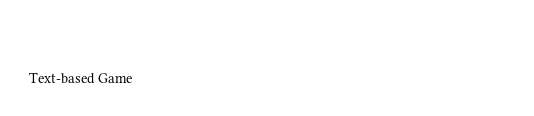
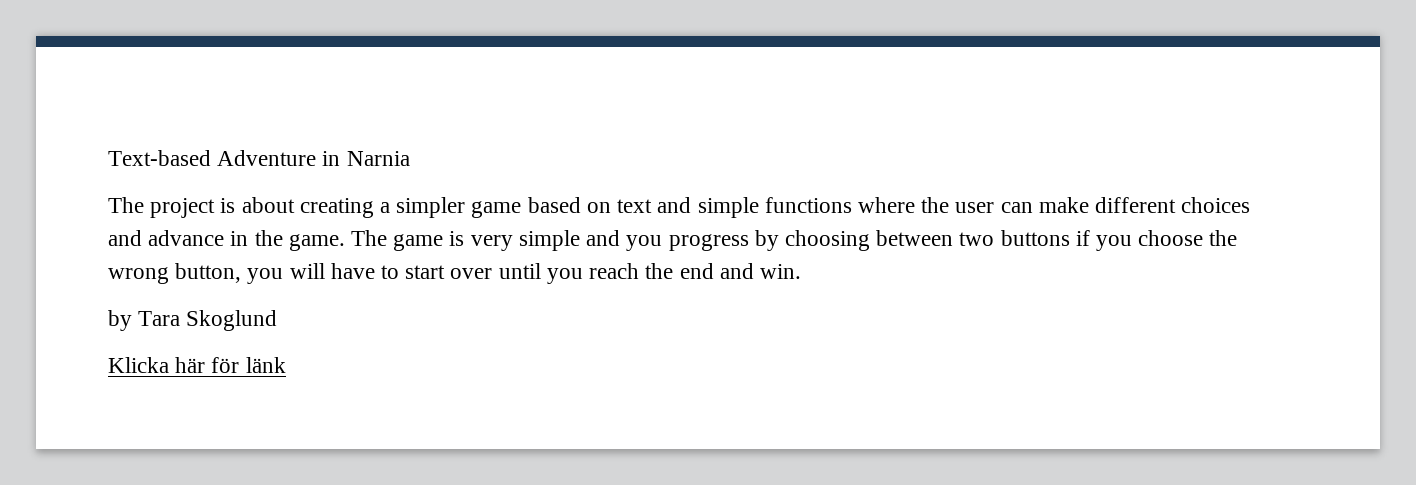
- Text-based Game
+ Text-based Adventure in Narnia
+ The project is about creating a simpler game based on text and simple functions where the user can make different choices and advance in the game. The game is very simple and you progress by choosing between two buttons if you choose the wrong button, you will have to start over until you reach the end and win.
+ by Tara Skoglund
+ Klicka här för länk

